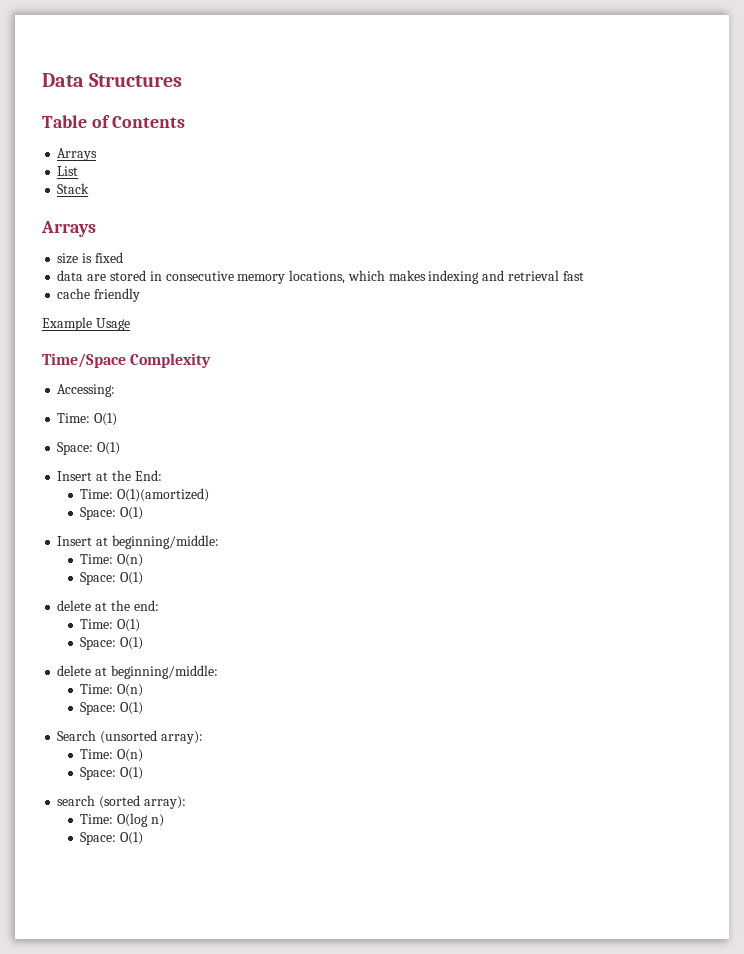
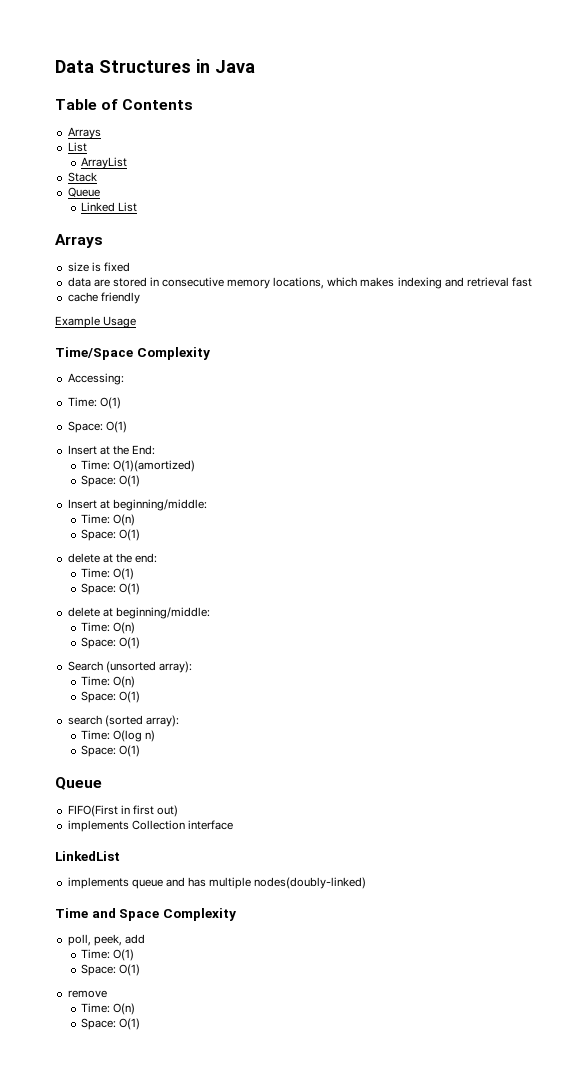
- Data Structures
+ Data Structures in Java
+ ArrayList
  Stack
+ Queue
+ Linked List
  Time: O(log n)
+ Space: O(1)
+ Queue
+ FIFO(First in first out)
+ implements Collection interface
+ LinkedList
+ implements queue and has multiple nodes(doubly-linked)
+ Time and Space Complexity
+ poll, peek, add
+ Time: O(1)
+ Space: O(1)
+ remove
+ Time: O(n)

